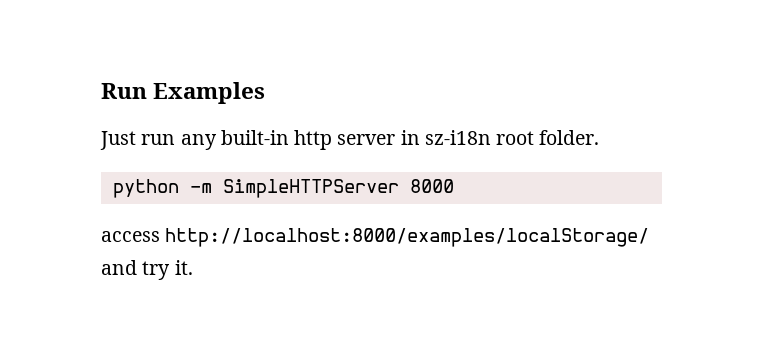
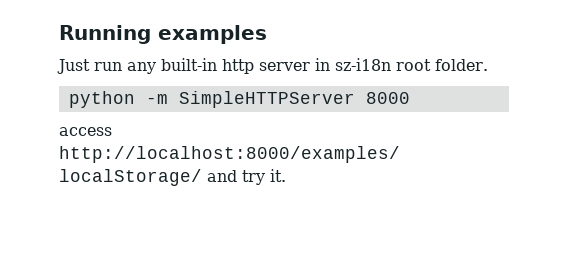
- Run Examples
+ Running examples

